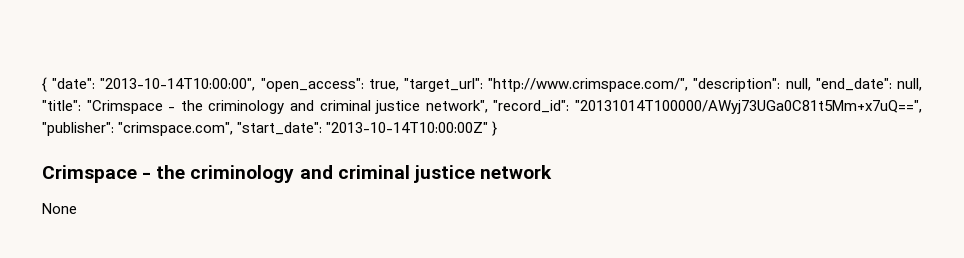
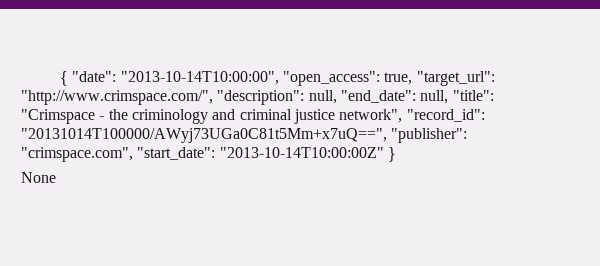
- Crimspace - the criminology and criminal justice network

